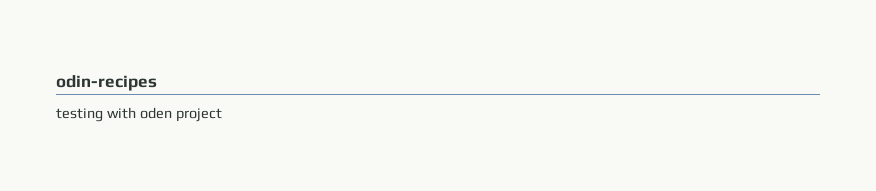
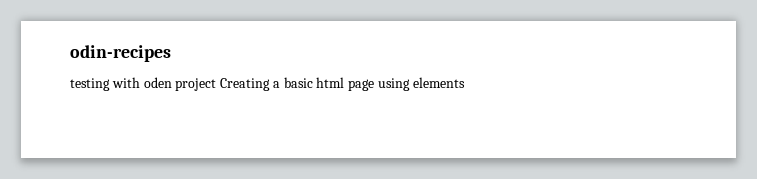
- testing with oden project
+ testing with oden project Creating a basic html page using elements

